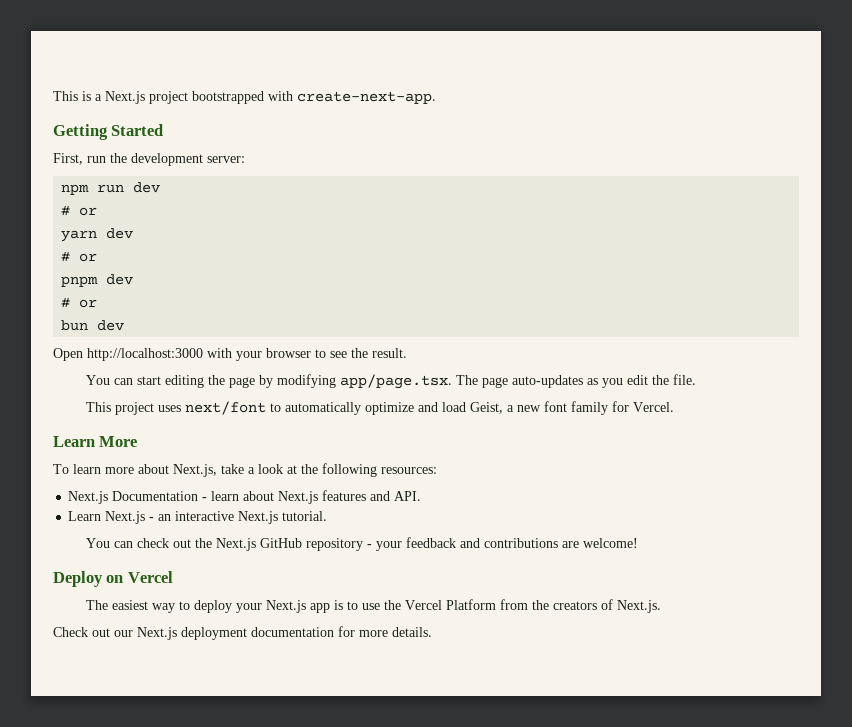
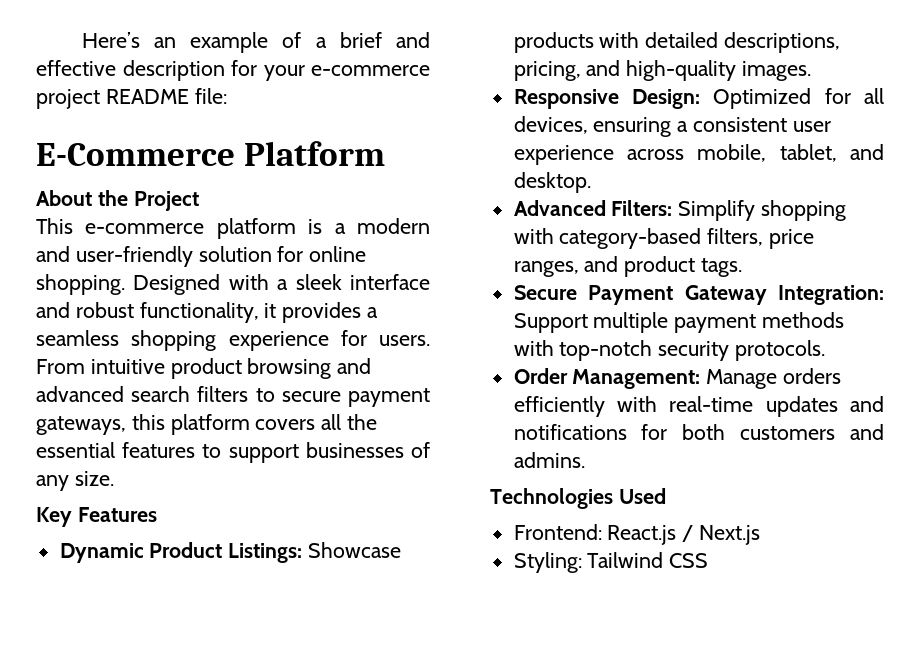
- This is a Next.js project bootstrapped with create-next-app.
- Getting Started
- First, run the development server:
- npm run dev
- # or
- yarn dev
- # or
- pnpm dev
- # or
- bun dev
- Open http://localhost:3000 with your browser to see the result.
- You can start editing the page by modifying app/page.tsx. The page auto-updates as you edit the file.
- This project uses next/font to automatically optimize and load Geist, a new font family for Vercel.
- Learn More
- To learn more about Next.js, take a look at the following resources:
- Next.js Documentation - learn about Next.js features and API.
- Learn Next.js - an interactive Next.js tutorial.
- You can check out the Next.js GitHub repository - your feedback and contributions are welcome!
- Deploy on Vercel
- The easiest way to deploy your Next.js app is to use the Vercel Platform from the creators of Next.js.
- Check out our Next.js deployment documentation for more details.
+ Here’s an example of a brief and effective description for your e-commerce project README file:
+ E-Commerce Platform
+ About the Project
+ This e-commerce platform is a modern and user-friendly solution for online shopping. Designed with a sleek interface and robust functionality, it provides a seamless shopping experience for users. From intuitive product browsing and advanced search filters to secure payment gateways, this platform covers all the essential features to support businesses of any size.
+ Key Features
+ Dynamic Product Listings: Showcase products with detailed descriptions, pricing, and high-quality images.
+ Responsive Design: Optimized for all devices, ensuring a consistent user experience across mobile, tablet, and desktop.
+ Advanced Filters: Simplify shopping with category-based filters, price ranges, and product tags.
+ Secure Payment Gateway Integration: Support multiple payment methods with top-notch security protocols.
+ Order Management: Manage orders efficiently with real-time updates and notifications for both customers and admins.
+ Technologies Used
+ Frontend: React.js / Next.js
+ Styling: Tailwind CSS

